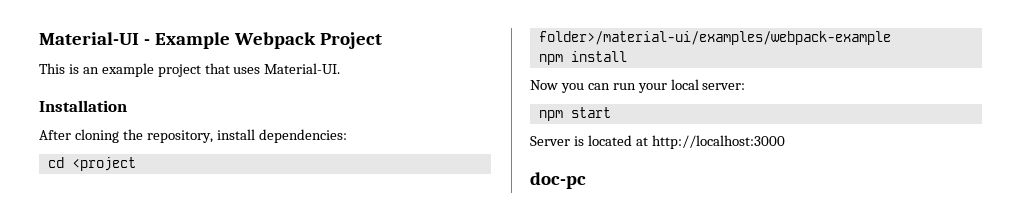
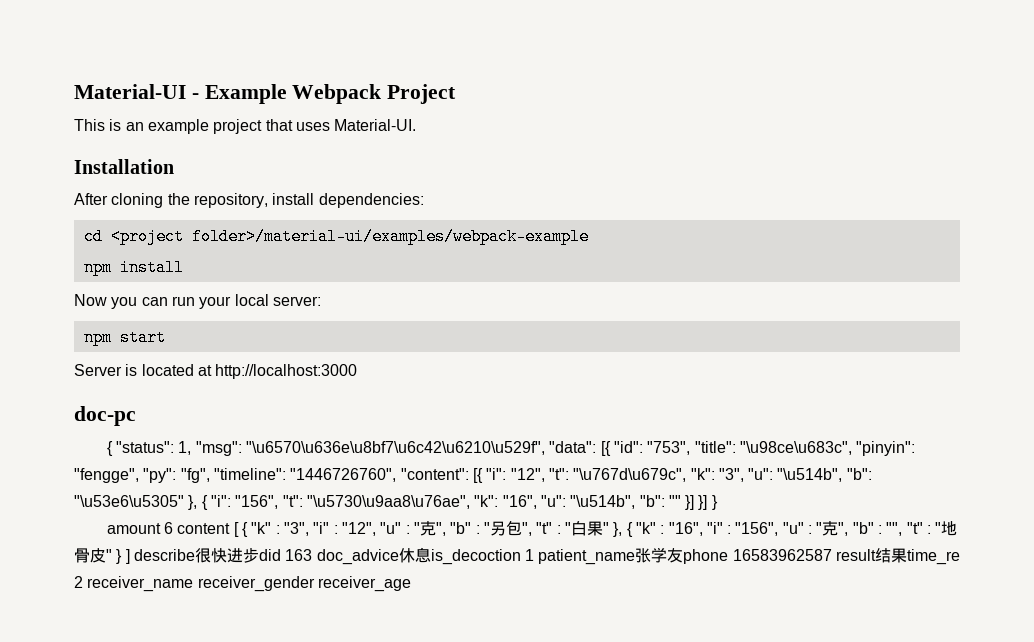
+ { "status": 1, "msg": "\u6570\u636e\u8bf7\u6c42\u6210\u529f", "data": [{ "id": "753", "title": "\u98ce\u683c", "pinyin": "fengge", "py": "fg", "timeline": "1446726760", "content": [{ "i": "12", "t": "\u767d\u679c", "k": "3", "u": "\u514b", "b": "\u53e6\u5305" }, { "i": "156", "t": "\u5730\u9aa8\u76ae", "k": "16", "u": "\u514b", "b": "" }] }] }
+ amount 6 content [ { "k" : "3", "i" : "12", "u" : "克", "b" : "另包", "t" : "白果" }, { "k" : "16", "i" : "156", "u" : "克", "b" : "", "t" : "地骨皮" } ] describe很快进步did 163 doc_advice休息is_decoction 1 patient_name张学友phone 16583962587 result结果time_re 2 receiver_name receiver_gender receiver_age

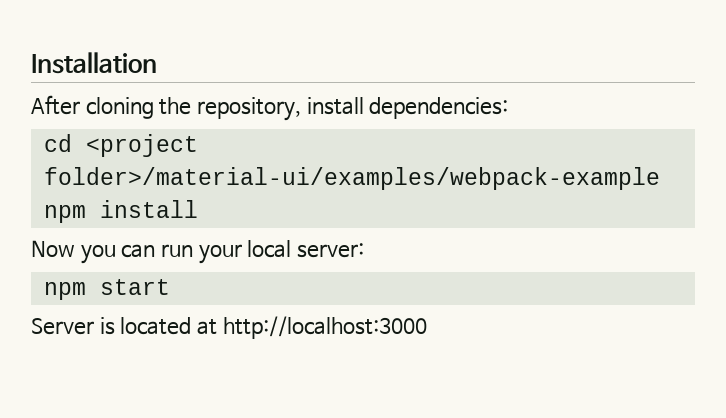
- Material-UI - Example Webpack Project
- This is an example project that uses Material-UI.
- doc-pc
- { "status": 1, "msg": "\u6570\u636e\u8bf7\u6c42\u6210\u529f", "data": [{ "id": "753", "title": "\u98ce\u683c", "pinyin": "fengge", "py": "fg", "timeline": "1446726760", "content": [{ "i": "12", "t": "\u767d\u679c", "k": "3", "u": "\u514b", "b": "\u53e6\u5305" }, { "i": "156", "t": "\u5730\u9aa8\u76ae", "k": "16", "u": "\u514b", "b": "" }] }] }
- amount 6 content [ { "k" : "3", "i" : "12", "u" : "克", "b" : "另包", "t" : "白果" }, { "k" : "16", "i" : "156", "u" : "克", "b" : "", "t" : "地骨皮" } ] describe很快进步did 163 doc_advice休息is_decoction 1 patient_name张学友phone 16583962587 result结果time_re 2 receiver_name receiver_gender receiver_age

